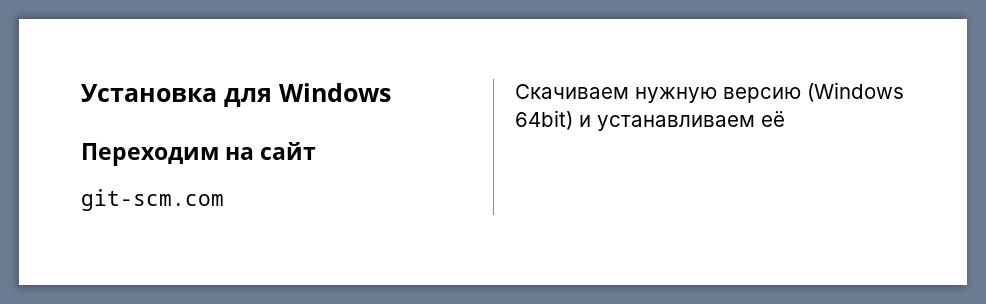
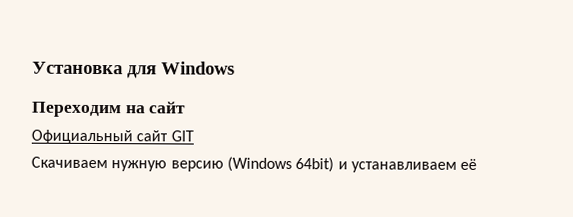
- git-scm.com
+ Официальный сайт GIT

